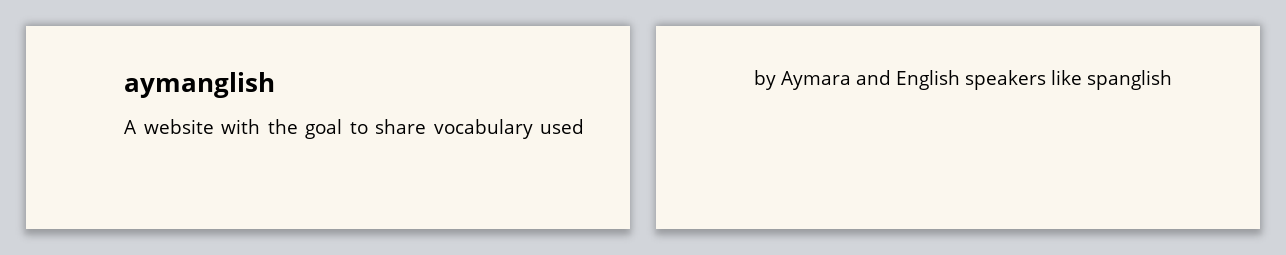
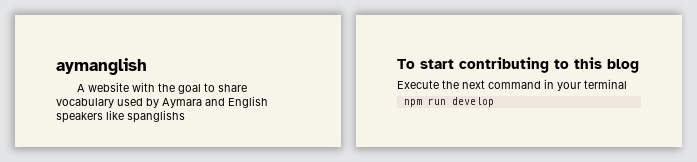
- A website with the goal to share vocabulary used by Aymara and English speakers like spanglish
+ A website with the goal to share vocabulary used by Aymara and English speakers like spanglishs
+ To start contributing to this blog
+ Execute the next command in your terminal
+ npm run develop

